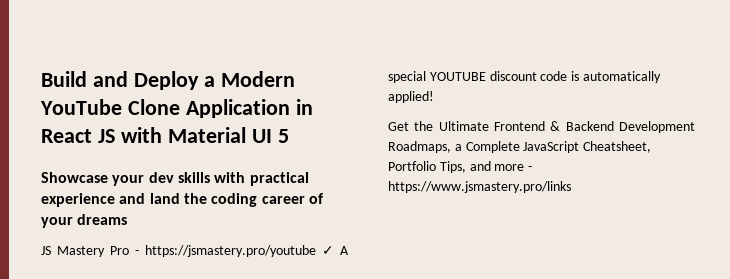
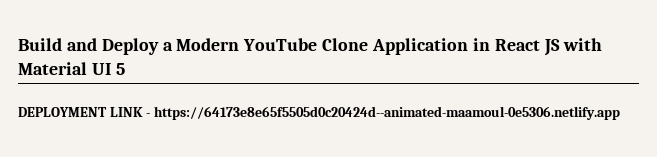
- Showcase your dev skills with practical experience and land the coding career of your dreams
- JS Mastery Pro - https://jsmastery.pro/youtube ✓ A special YOUTUBE discount code is automatically applied!
- Get the Ultimate Frontend & Backend Development Roadmaps, a Complete JavaScript Cheatsheet, Portfolio Tips, and more - https://www.jsmastery.pro/links
+ DEPLOYMENT LINK - https://64173e8e65f5505d0c20424d--animated-maamoul-0e5306.netlify.app

